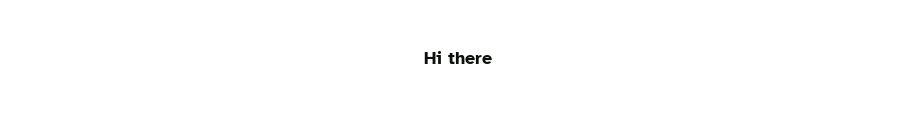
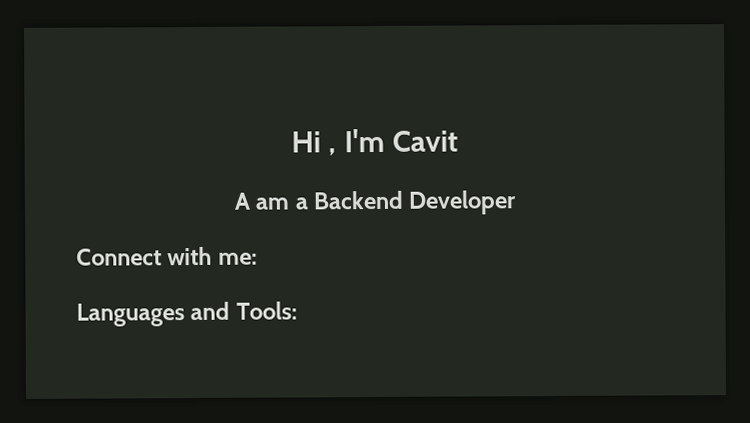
- Hi there
+ Hi , I'm Cavit
+ A am a Backend Developer
+ Connect with me:
+ Languages and Tools:

